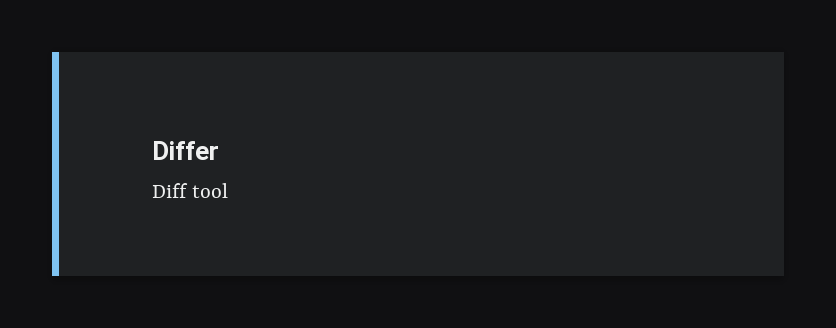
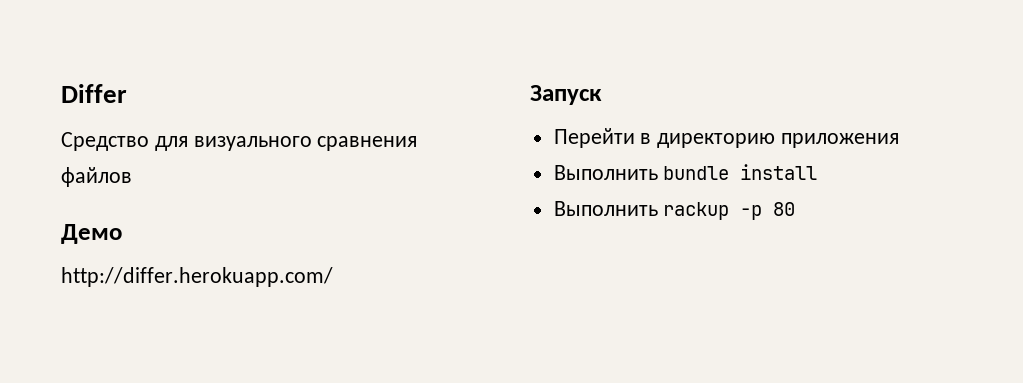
- Diff tool
+ Средство для визуального сравнения файлов
+ Демо
+ http://differ.herokuapp.com/
+ Запуск
+ Перейти в директорию приложения
+ Выполнить bundle install
+ Выполнить rackup -p 80

